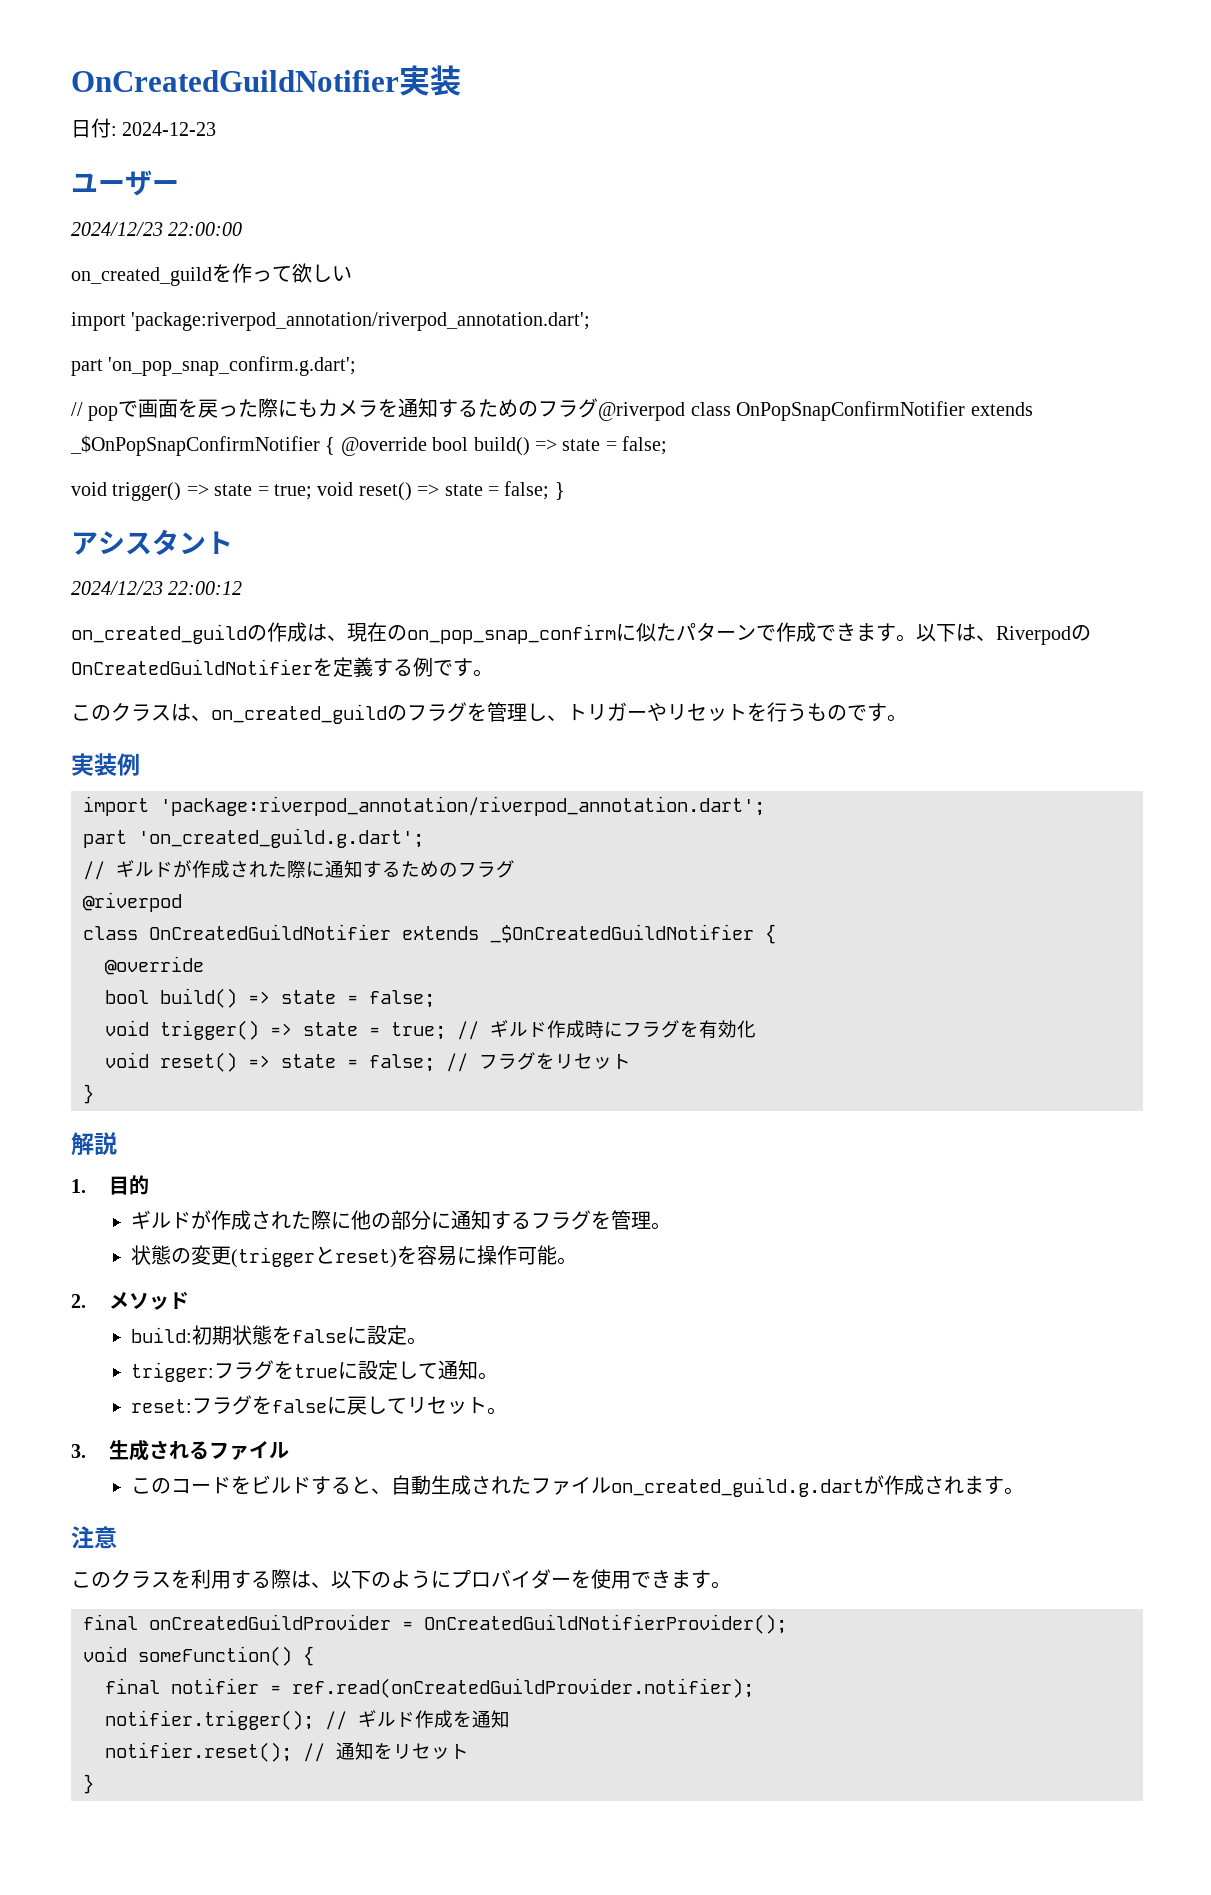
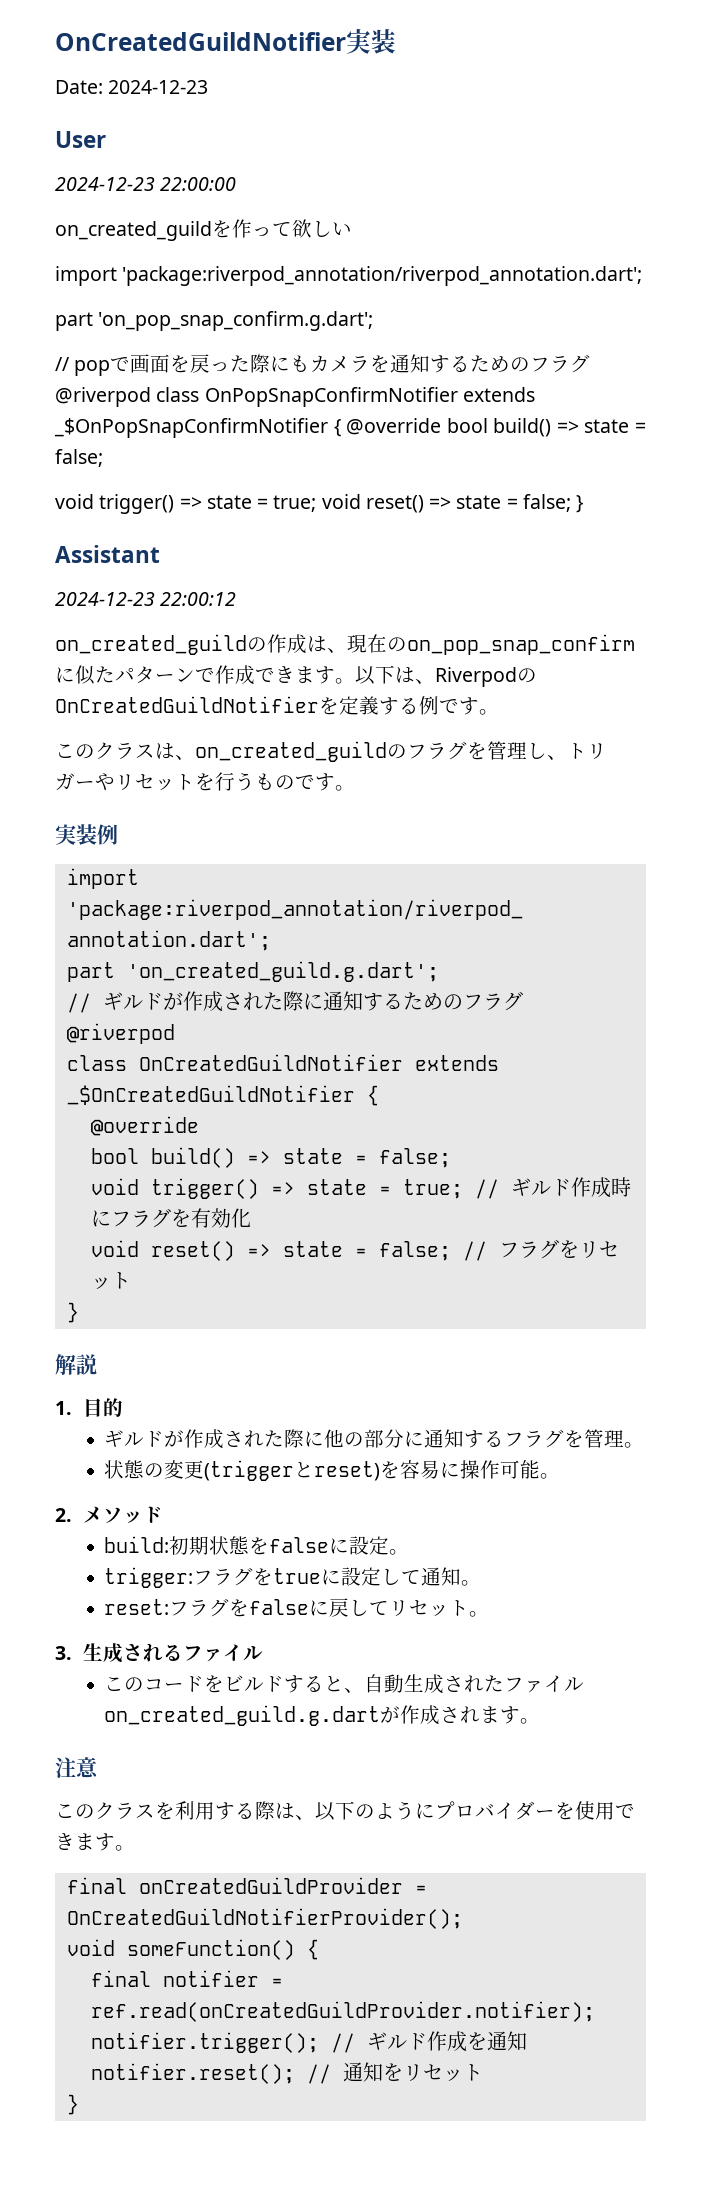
- 日付: 2024-12-23
+ Date: 2024-12-23
- ユーザー
- 2024/12/23 22:00:00
+ User
+ 2024-12-23 22:00:00
- アシスタント
- 2024/12/23 22:00:12
+ Assistant
+ 2024-12-23 22:00:12

